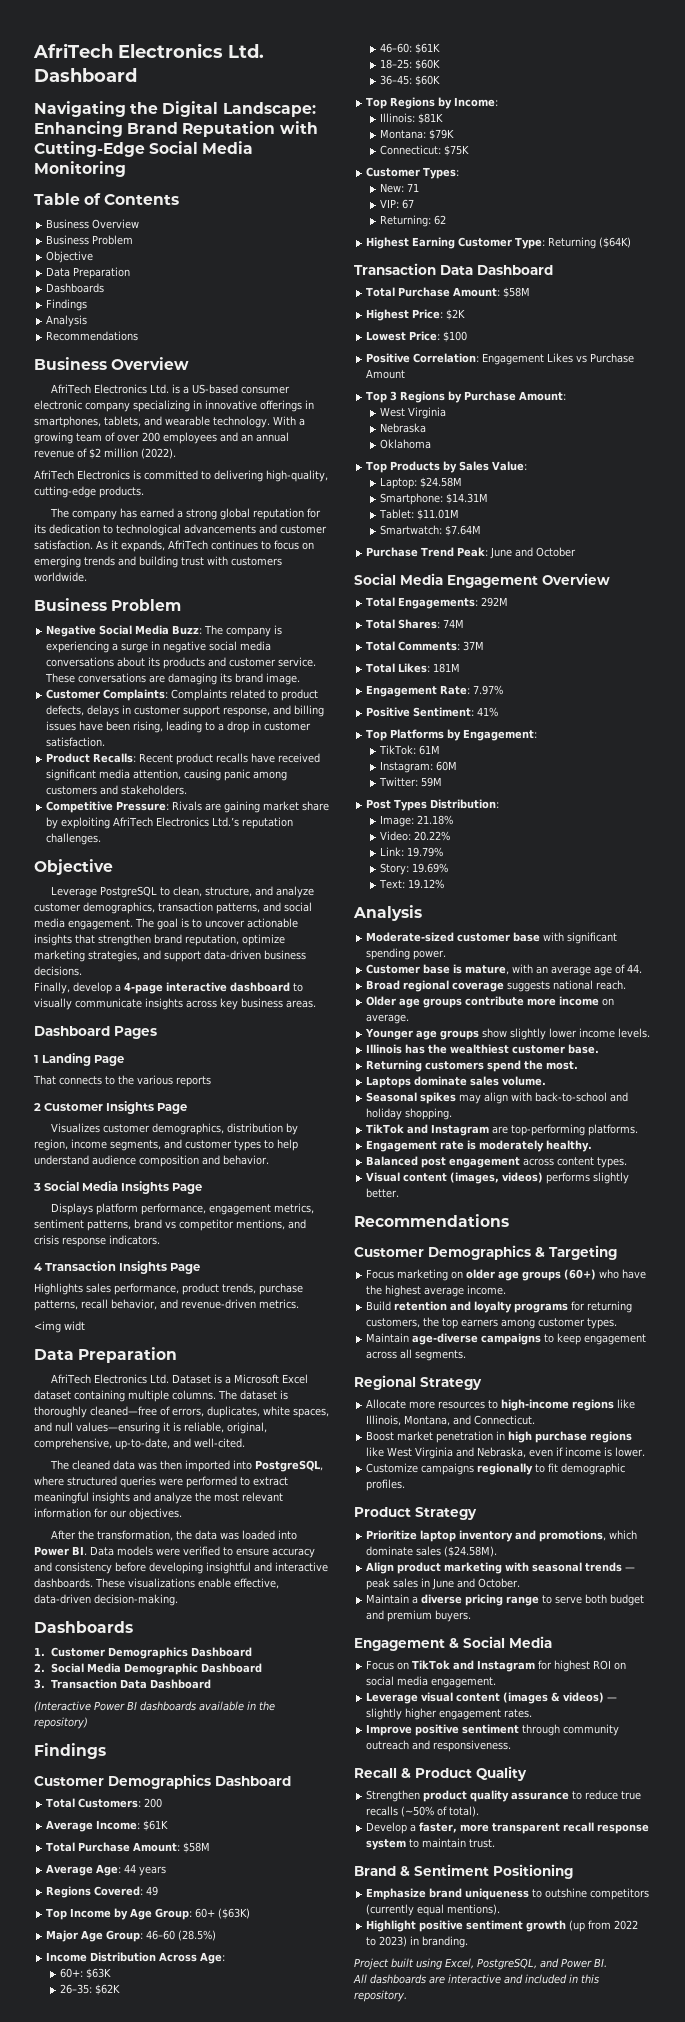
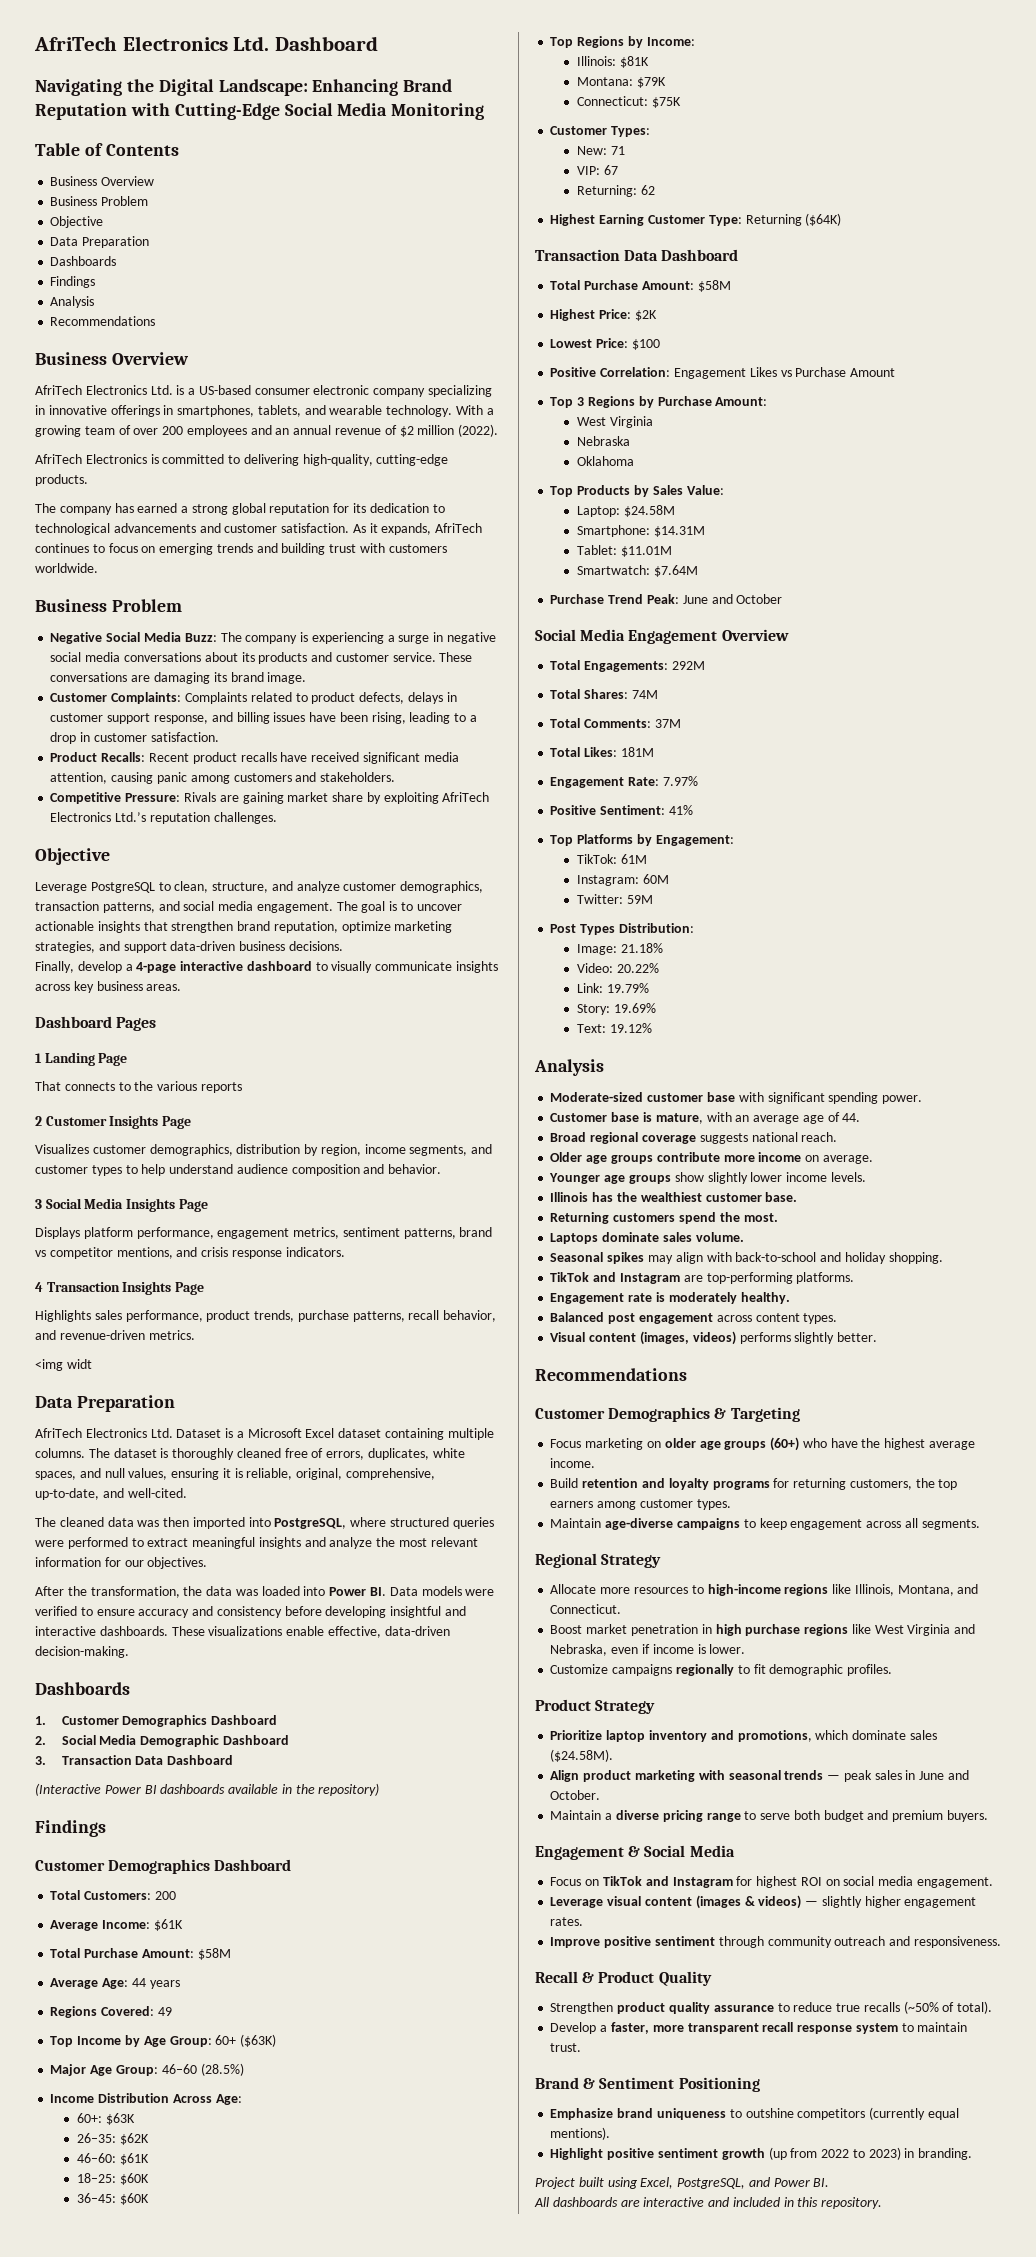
- The dataset is thoroughly cleaned—free of errors, duplicates, white spaces, and null values—ensuring it is reliable, original, comprehensive, up-to-date, and well-cited.
+ The dataset is thoroughly cleaned free of errors, duplicates, white spaces, and null values, ensuring it is reliable, original, comprehensive, up-to-date, and well-cited.

